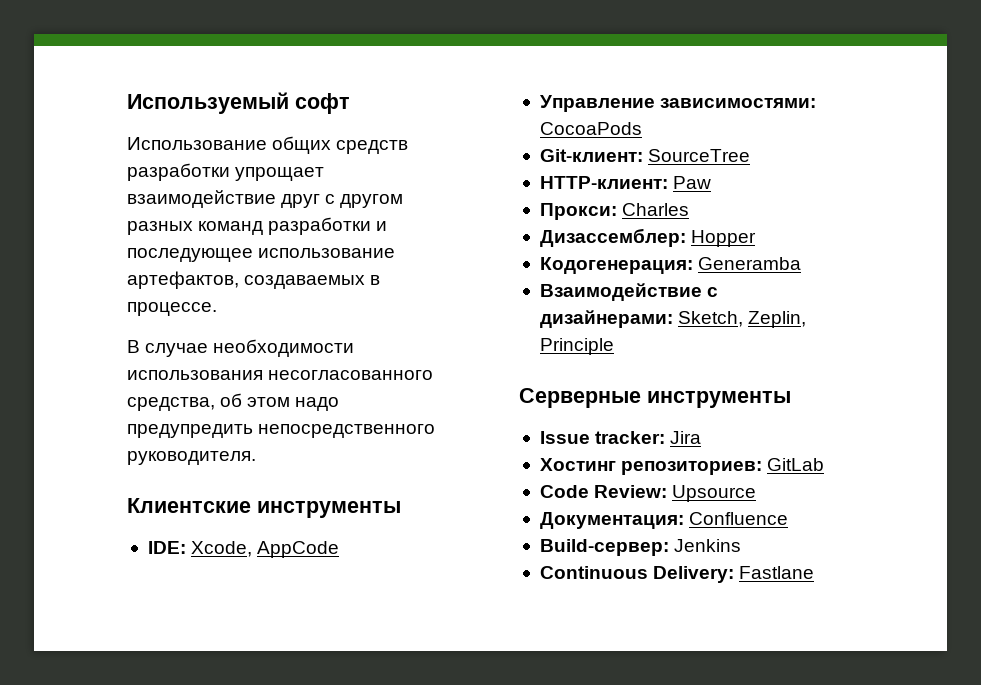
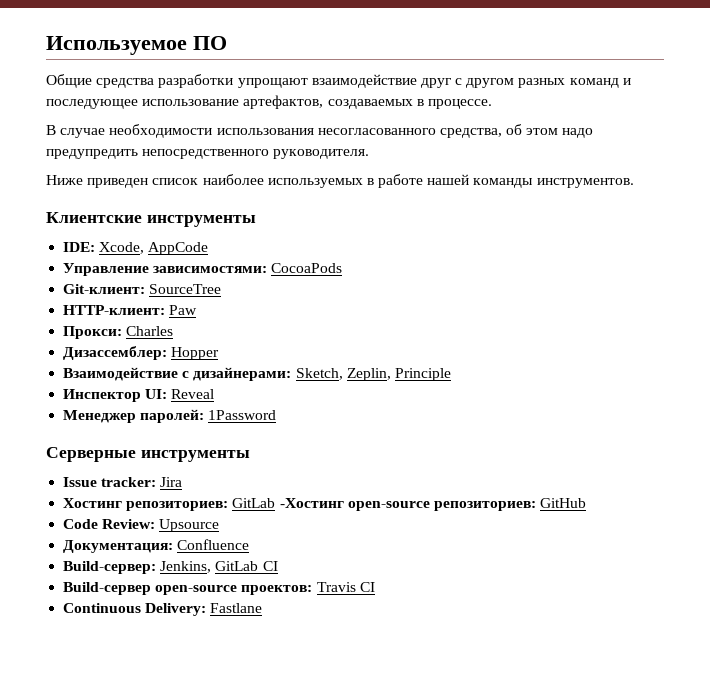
- Используемый софт
- Использование общих средств разработки упрощает взаимодействие друг с другом разных команд разработки и последующее использование артефактов, создаваемых в процессе.
+ Используемое ПО
+ Общие средства разработки упрощают взаимодействие друг с другом разных команд и последующее использование артефактов, создаваемых в процессе.
+ Ниже приведен список наиболее используемых в работе нашей команды инструментов.
- Кодогенерация: Generamba
+ Инспектор UI: Reveal
+ Менеджер паролей: 1Password
- Хостинг репозиториев: GitLab
+ Хостинг репозиториев: GitLab -Хостинг open-source репозиториев: GitHub
- Build-сервер: Jenkins
+ Build-сервер: Jenkins, GitLab CI
+ Build-сервер open-source проектов: Travis CI

